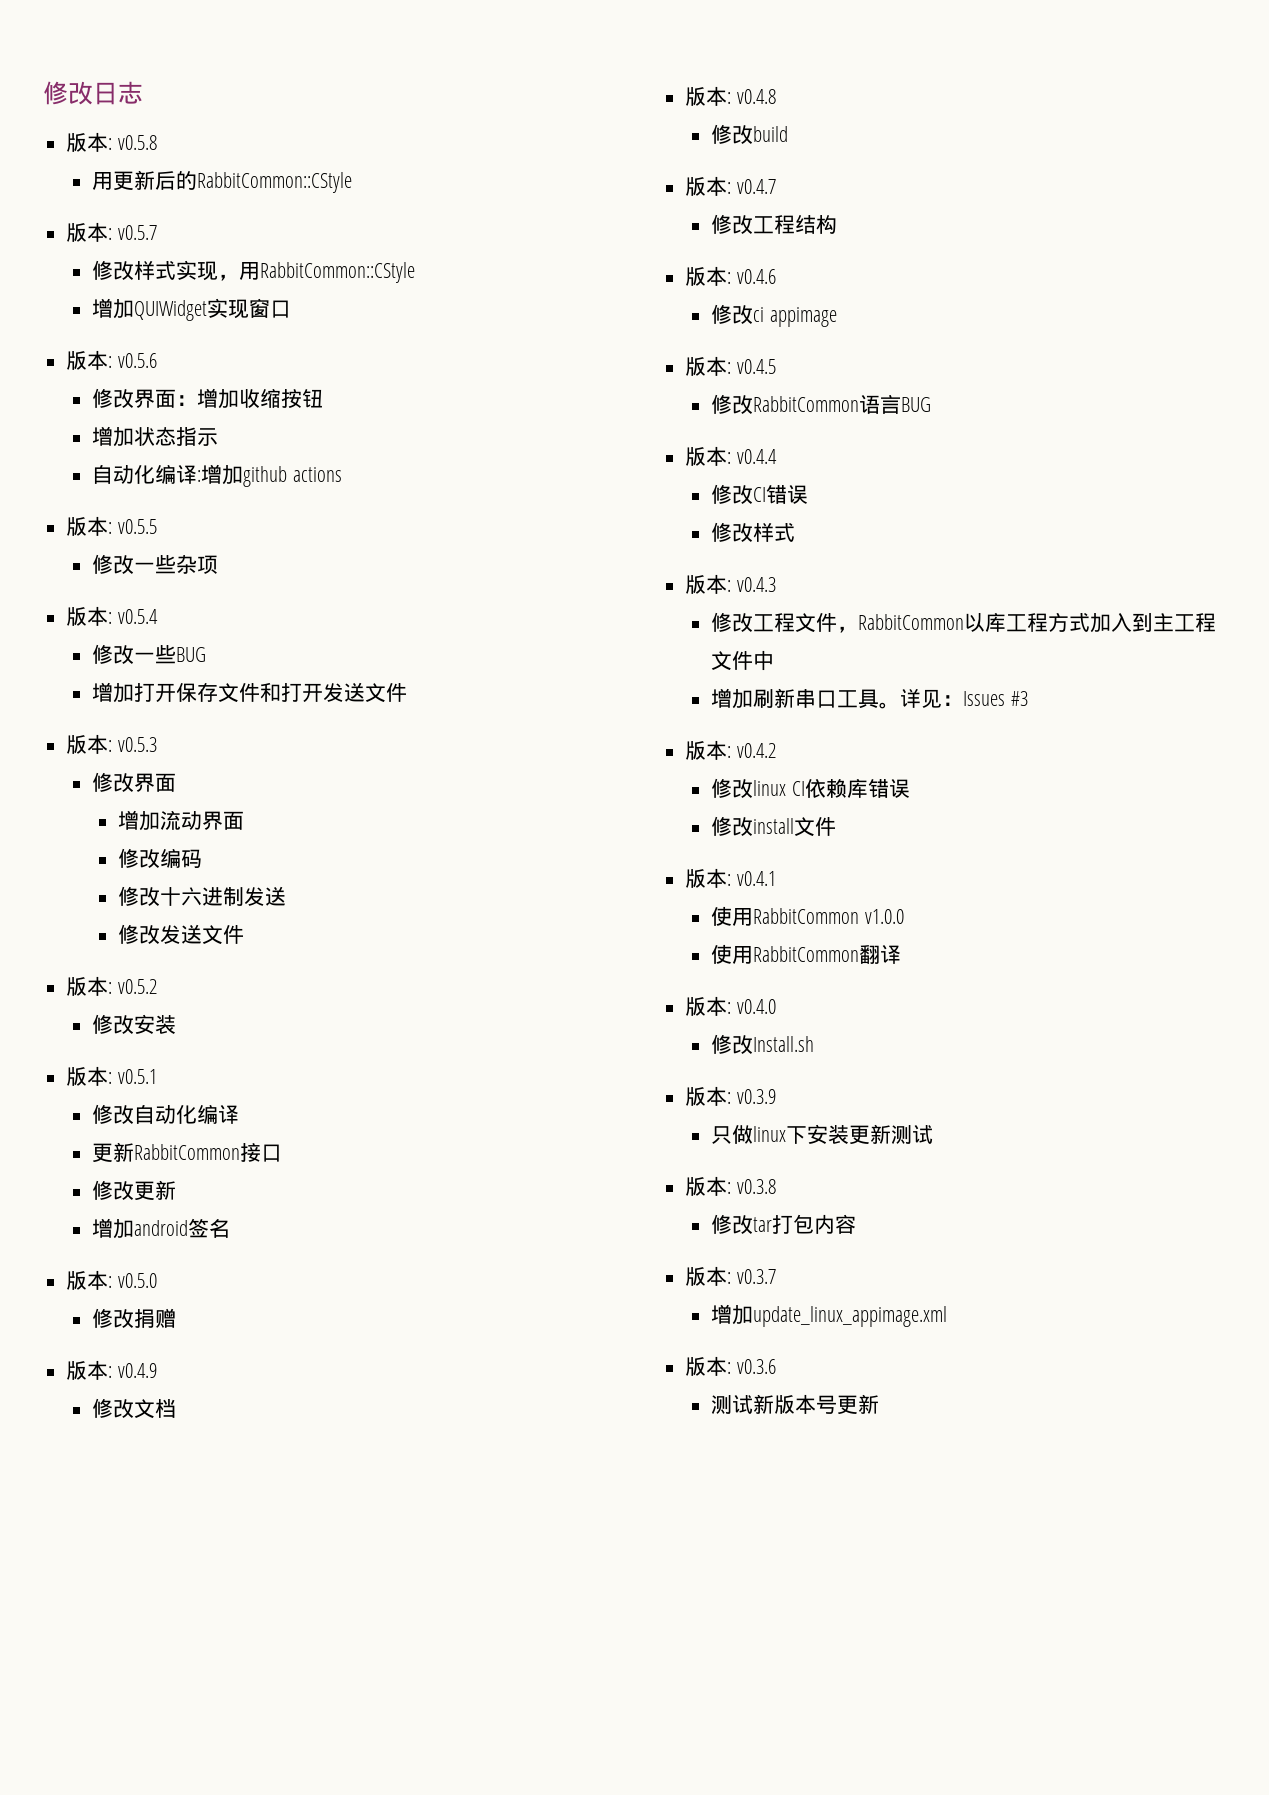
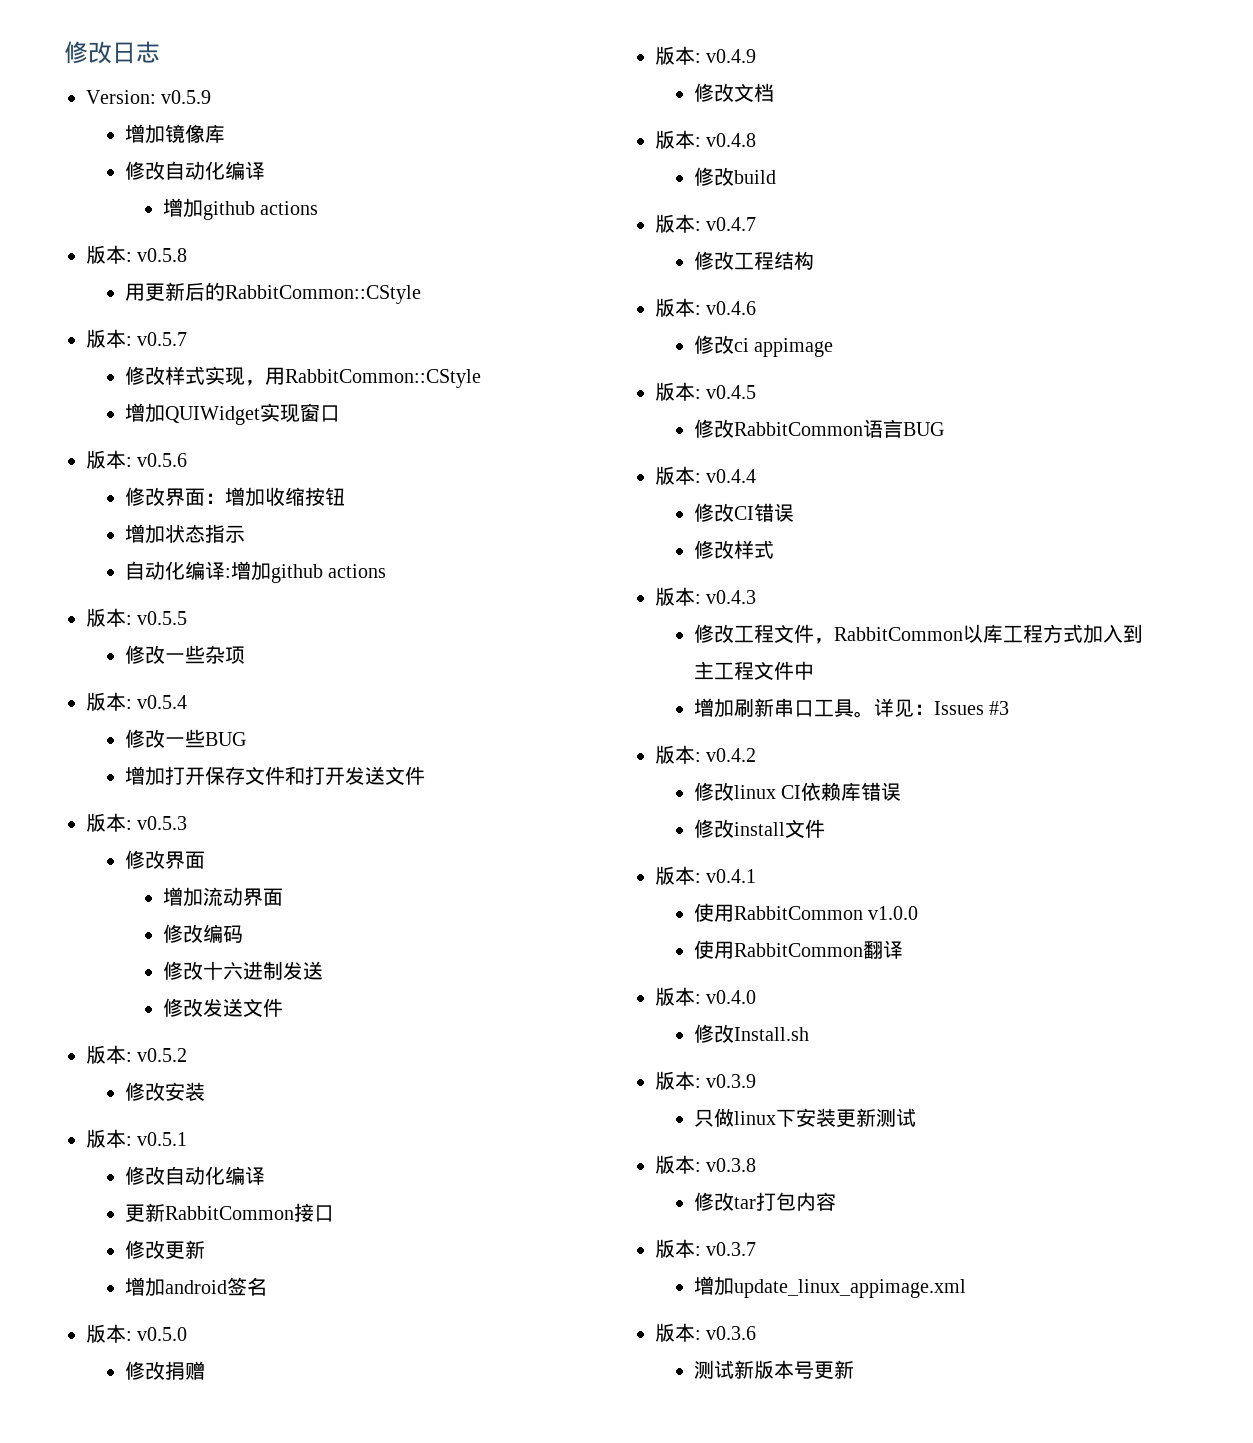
+ Version: v0.5.9
+ 增加镜像库
+ 修改自动化编译
+ 增加github actions

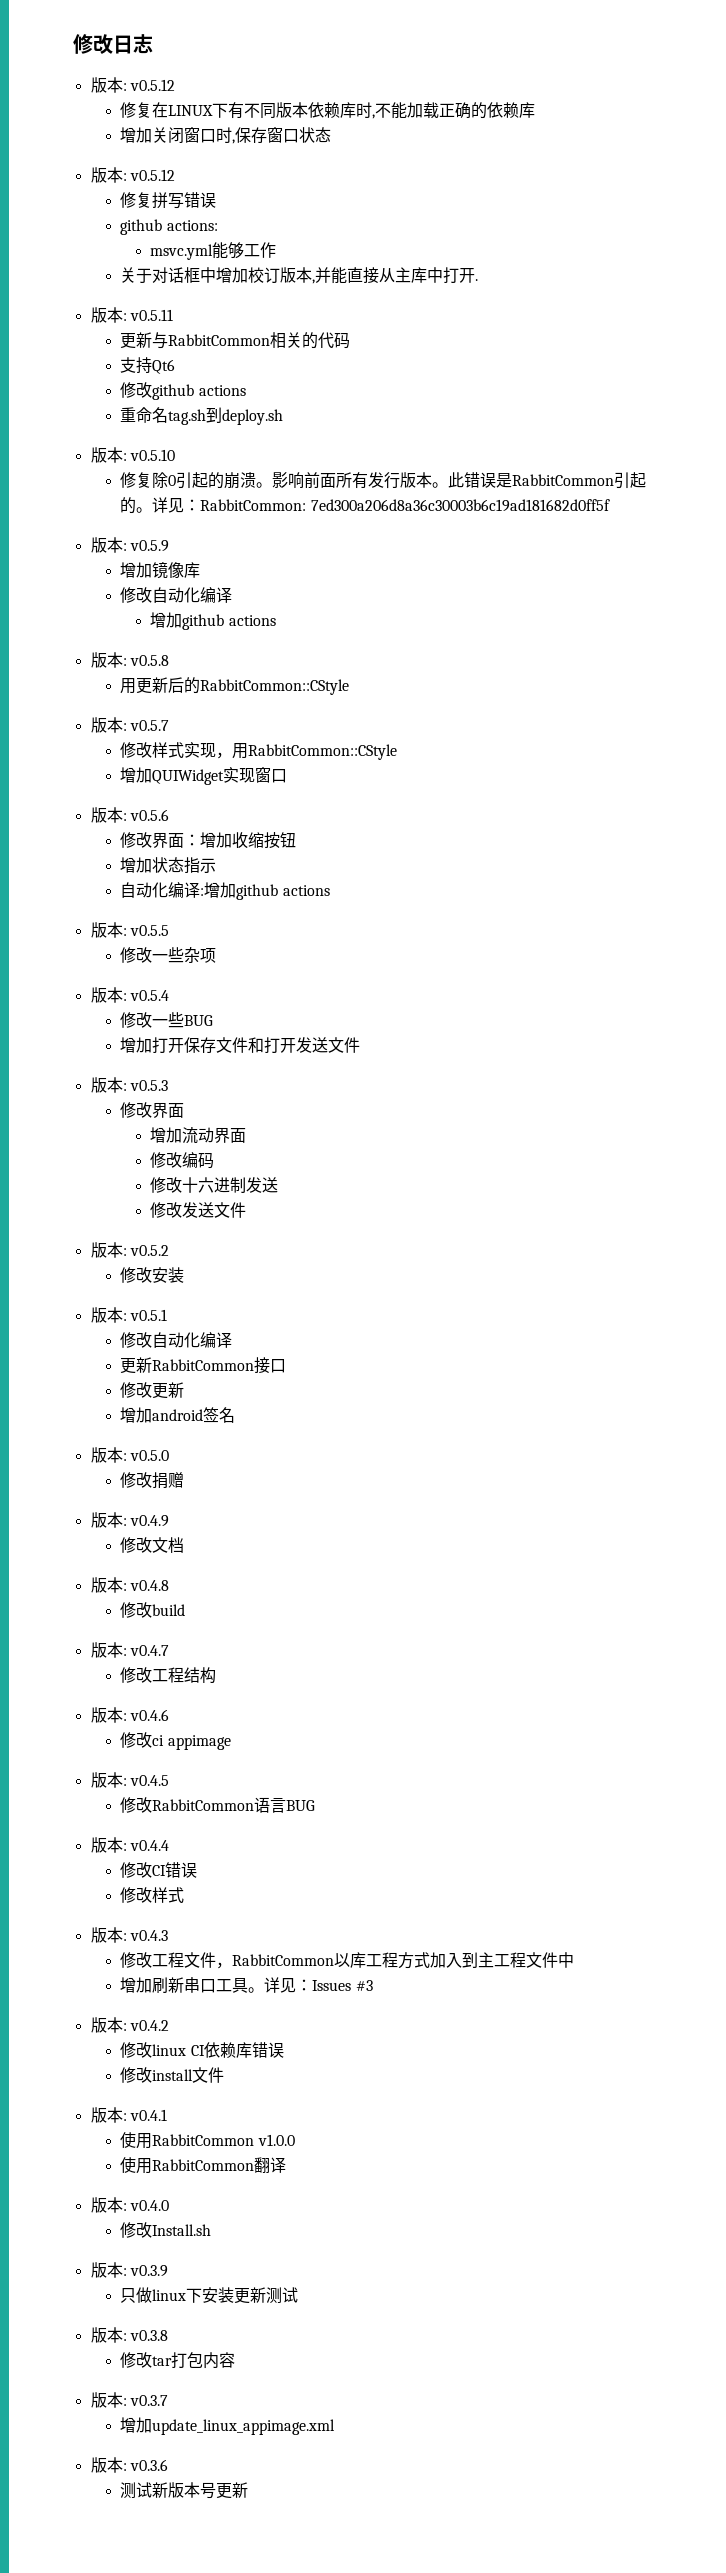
  修改日志
- Version: v0.5.9
+ 版本: v0.5.12
+ 修复在LINUX下有不同版本依赖库时,不能加载正确的依赖库
+ 增加关闭窗口时,保存窗口状态
+ 版本: v0.5.12
+ 修复拼写错误
+ github actions:
+ msvc.yml能够工作
+ 关于对话框中增加校订版本,并能直接从主库中打开.
+ 版本: v0.5.11
+ 更新与RabbitCommon相关的代码
+ 支持Qt6
+ 修改github actions
+ 重命名tag.sh到deploy.sh
+ 版本: v0.5.10
+ 修复除0引起的崩溃。影响前面所有发行版本。此错误是RabbitCommon引起的。详见：RabbitCommon: 7ed300a206d8a36c30003b6c19ad181682d0ff5f
+ 版本: v0.5.9

